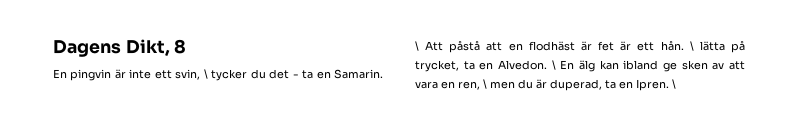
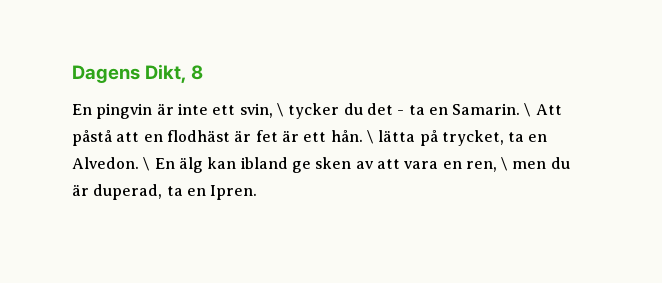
- \ En älg kan ibland ge sken av att vara en ren, \ men du är duperad, ta en Ipren. \
+ \ En älg kan ibland ge sken av att vara en ren, \ men du är duperad, ta en Ipren.

